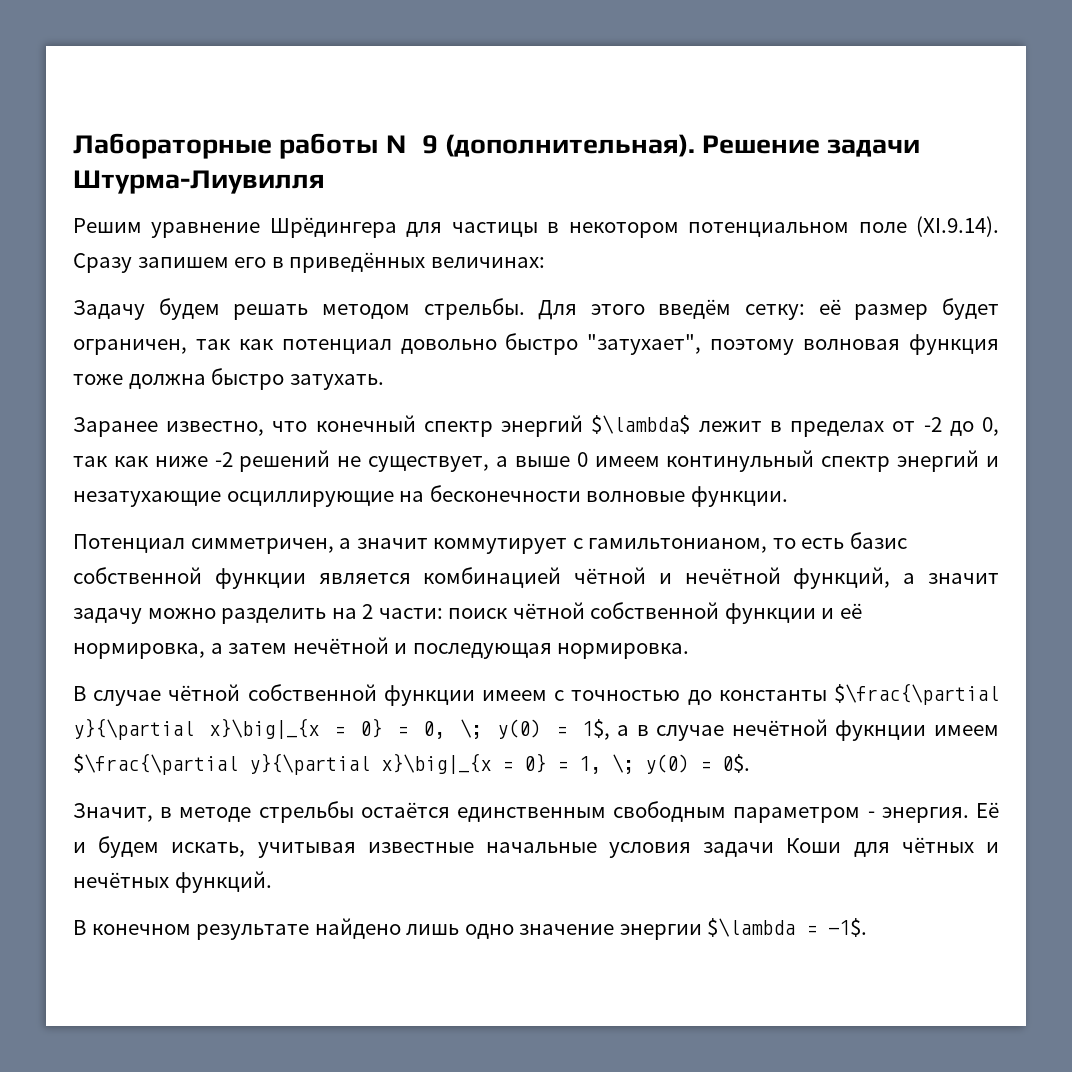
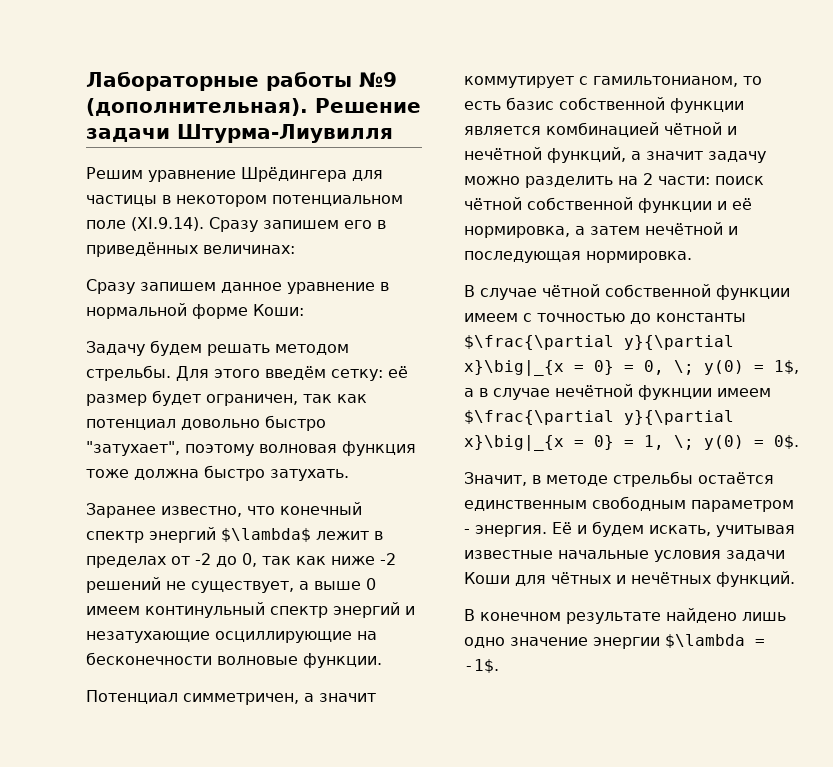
+ Сразу запишем данное уравнение в нормальной форме Коши:

